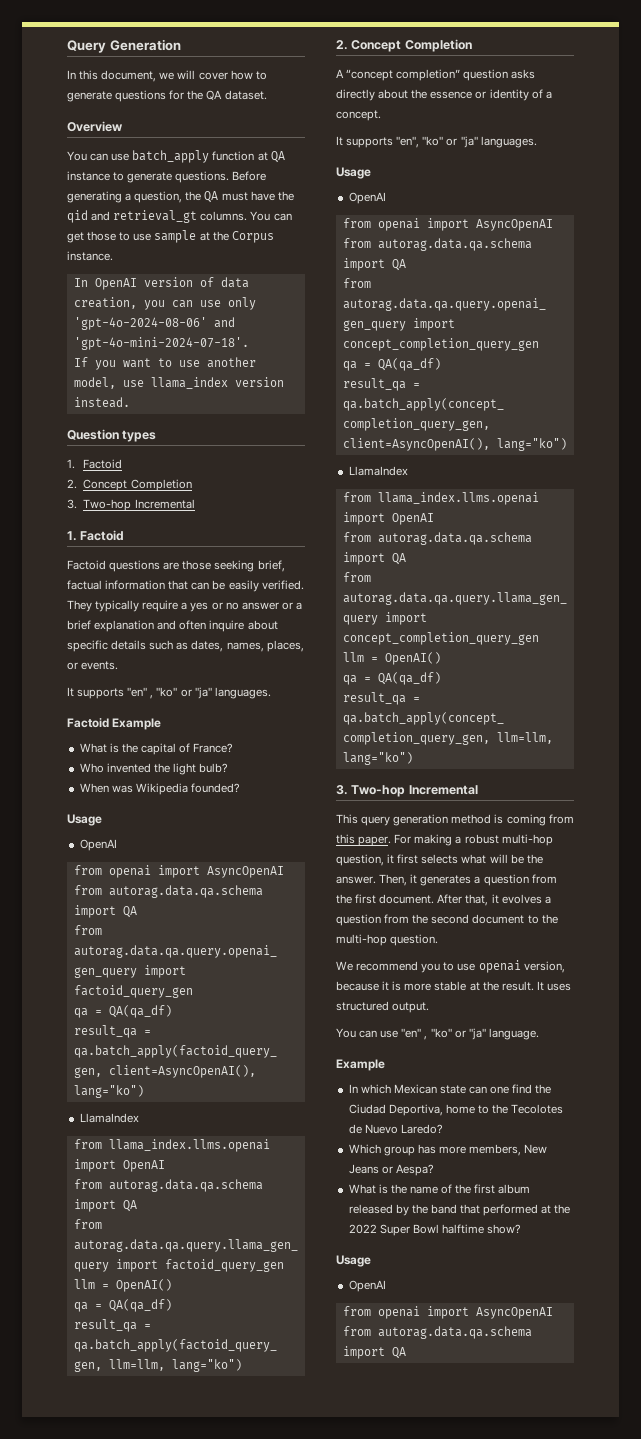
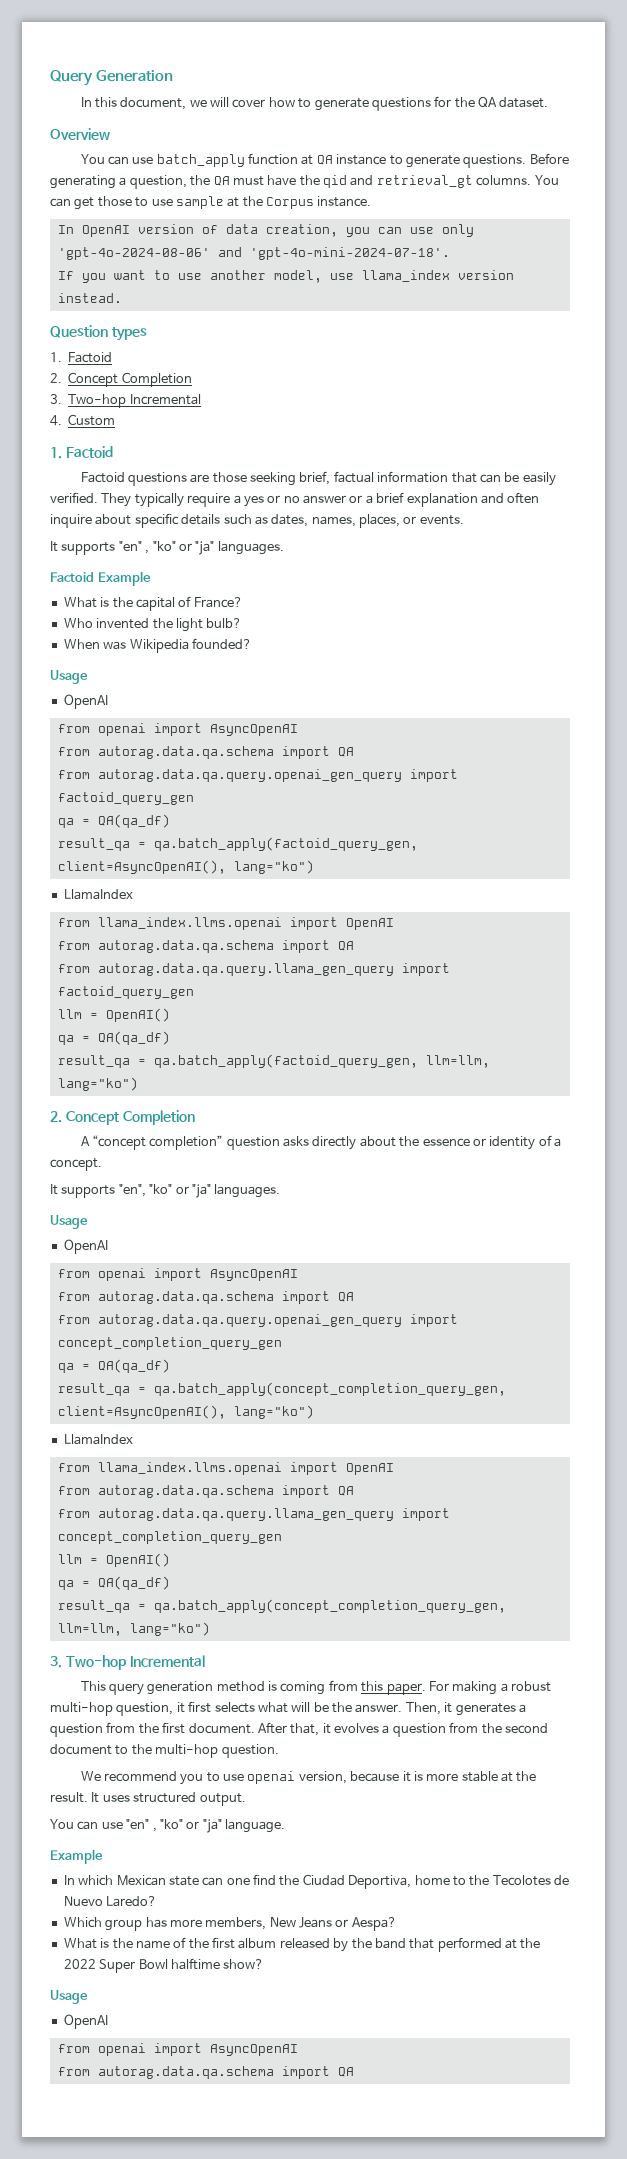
+ 4. Custom

